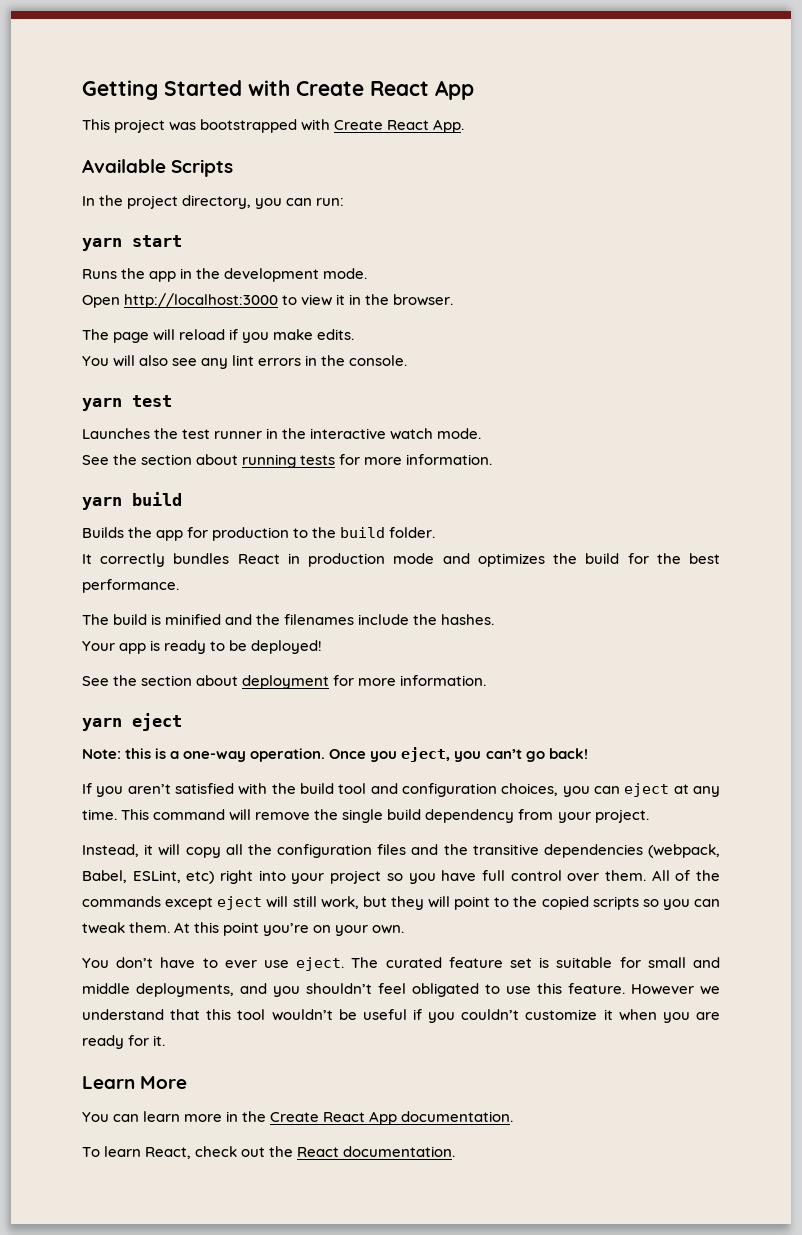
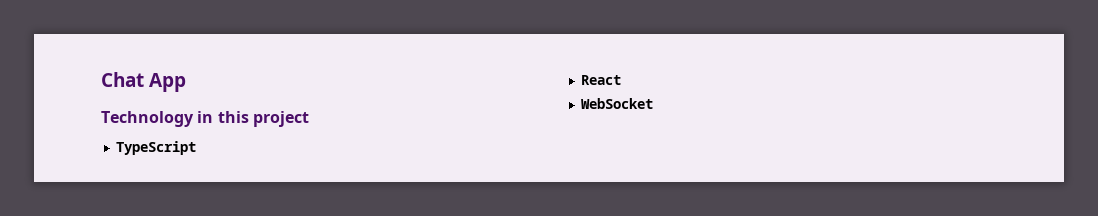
- Getting Started with Create React App
- This project was bootstrapped with Create React App.
- Available Scripts
- In the project directory, you can run:
- yarn start
- Runs the app in the development mode.
- Open http://localhost:3000 to view it in the browser.
- The page will reload if you make edits.
- You will also see any lint errors in the console.
- yarn test
- Launches the test runner in the interactive watch mode.
- See the section about running tests for more information.
- yarn build
- Builds the app for production to the build folder.
- It correctly bundles React in production mode and optimizes the build for the best performance.
- The build is minified and the filenames include the hashes.
- Your app is ready to be deployed!
- See the section about deployment for more information.
- yarn eject
- Note: this is a one-way operation. Once you eject, you can’t go back!
- If you aren’t satisfied with the build tool and configuration choices, you can eject at any time. This command will remove the single build dependency from your project.
- Instead, it will copy all the configuration files and the transitive dependencies (webpack, Babel, ESLint, etc) right into your project so you have full control over them. All of the commands except eject will still work, but they will point to the copied scripts so you can tweak them. At this point you’re on your own.
- You don’t have to ever use eject. The curated feature set is suitable for small and middle deployments, and you shouldn’t feel obligated to use this feature. However we understand that this tool wouldn’t be useful if you couldn’t customize it when you are ready for it.
- Learn More
- You can learn more in the Create React App documentation.
- To learn React, check out the React documentation.
+ Chat App
+ Technology in this project
+ TypeScript
+ React
+ WebSocket

